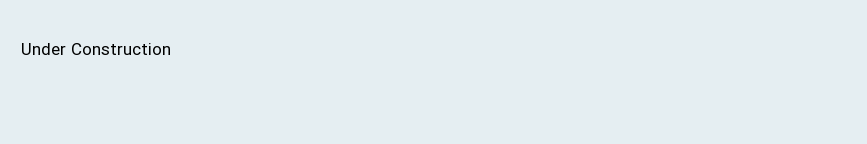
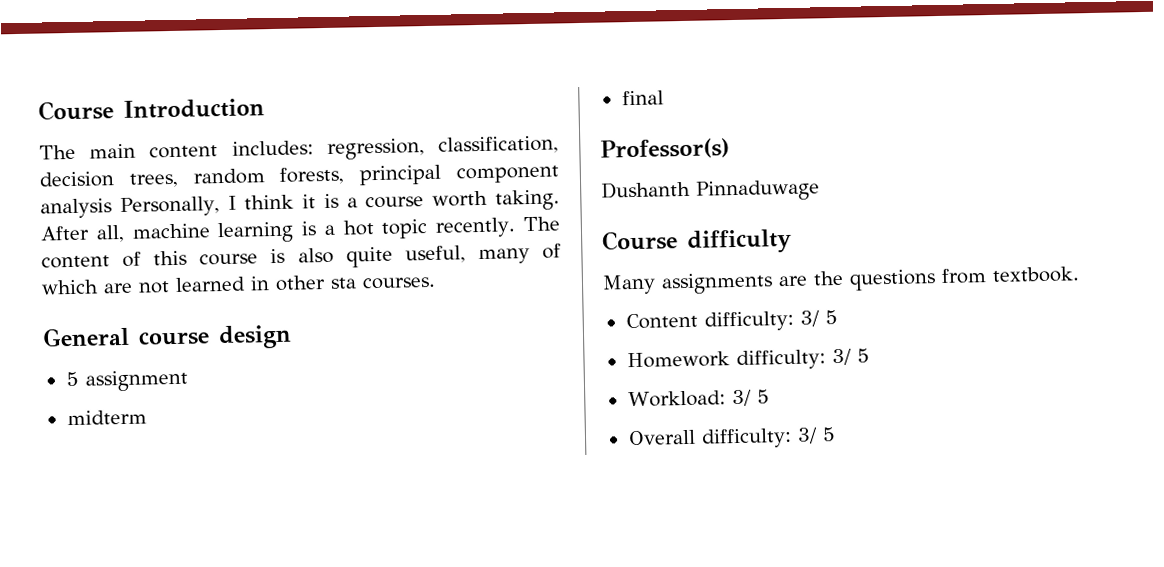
- Under Construction
+ Course Introduction
+ The main content includes: regression, classification, decision trees, random forests, principal component analysis Personally, I think it is a course worth taking. After all, machine learning is a hot topic recently. The content of this course is also quite useful, many of which are not learned in other sta courses.
+ General course design
+ 5 assignment
+ midterm
+ final
+ Professor(s)
+ Dushanth Pinnaduwage
+ Course difficulty
+ Many assignments are the questions from textbook.
+ Content difficulty: 3/ 5
+ Homework difficulty: 3/ 5
+ Workload: 3/ 5
+ Overall difficulty: 3/ 5

